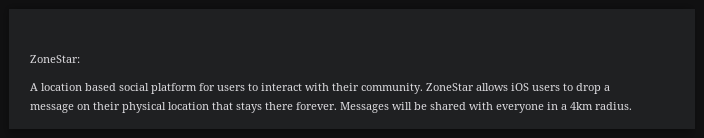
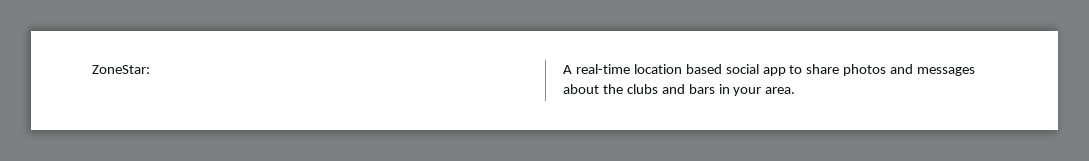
- A location based social platform for users to interact with their community. ZoneStar allows iOS users to drop a message on their physical location that stays there forever. Messages will be shared with everyone in a 4km radius.
+ A real-time location based social app to share photos and messages about the clubs and bars in your area.

